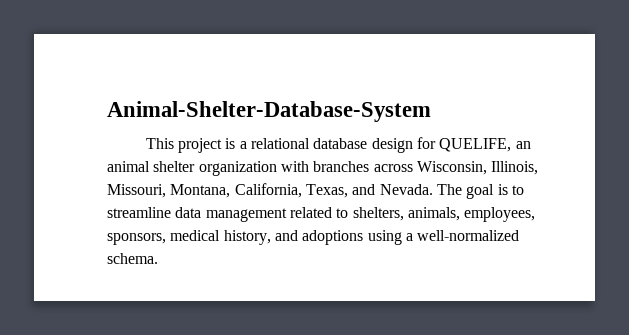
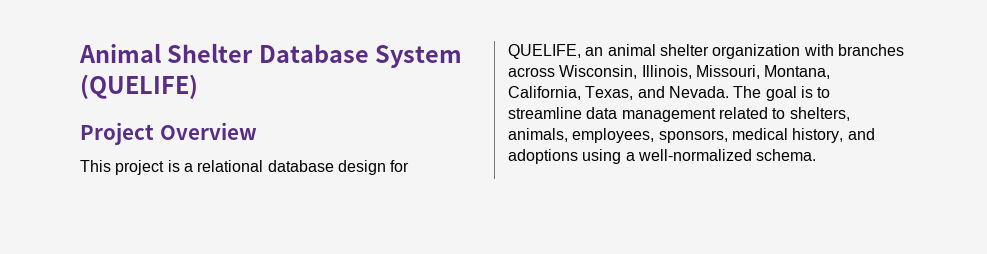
- Animal-Shelter-Database-System
+ Animal Shelter Database System (QUELIFE)
+ Project Overview

